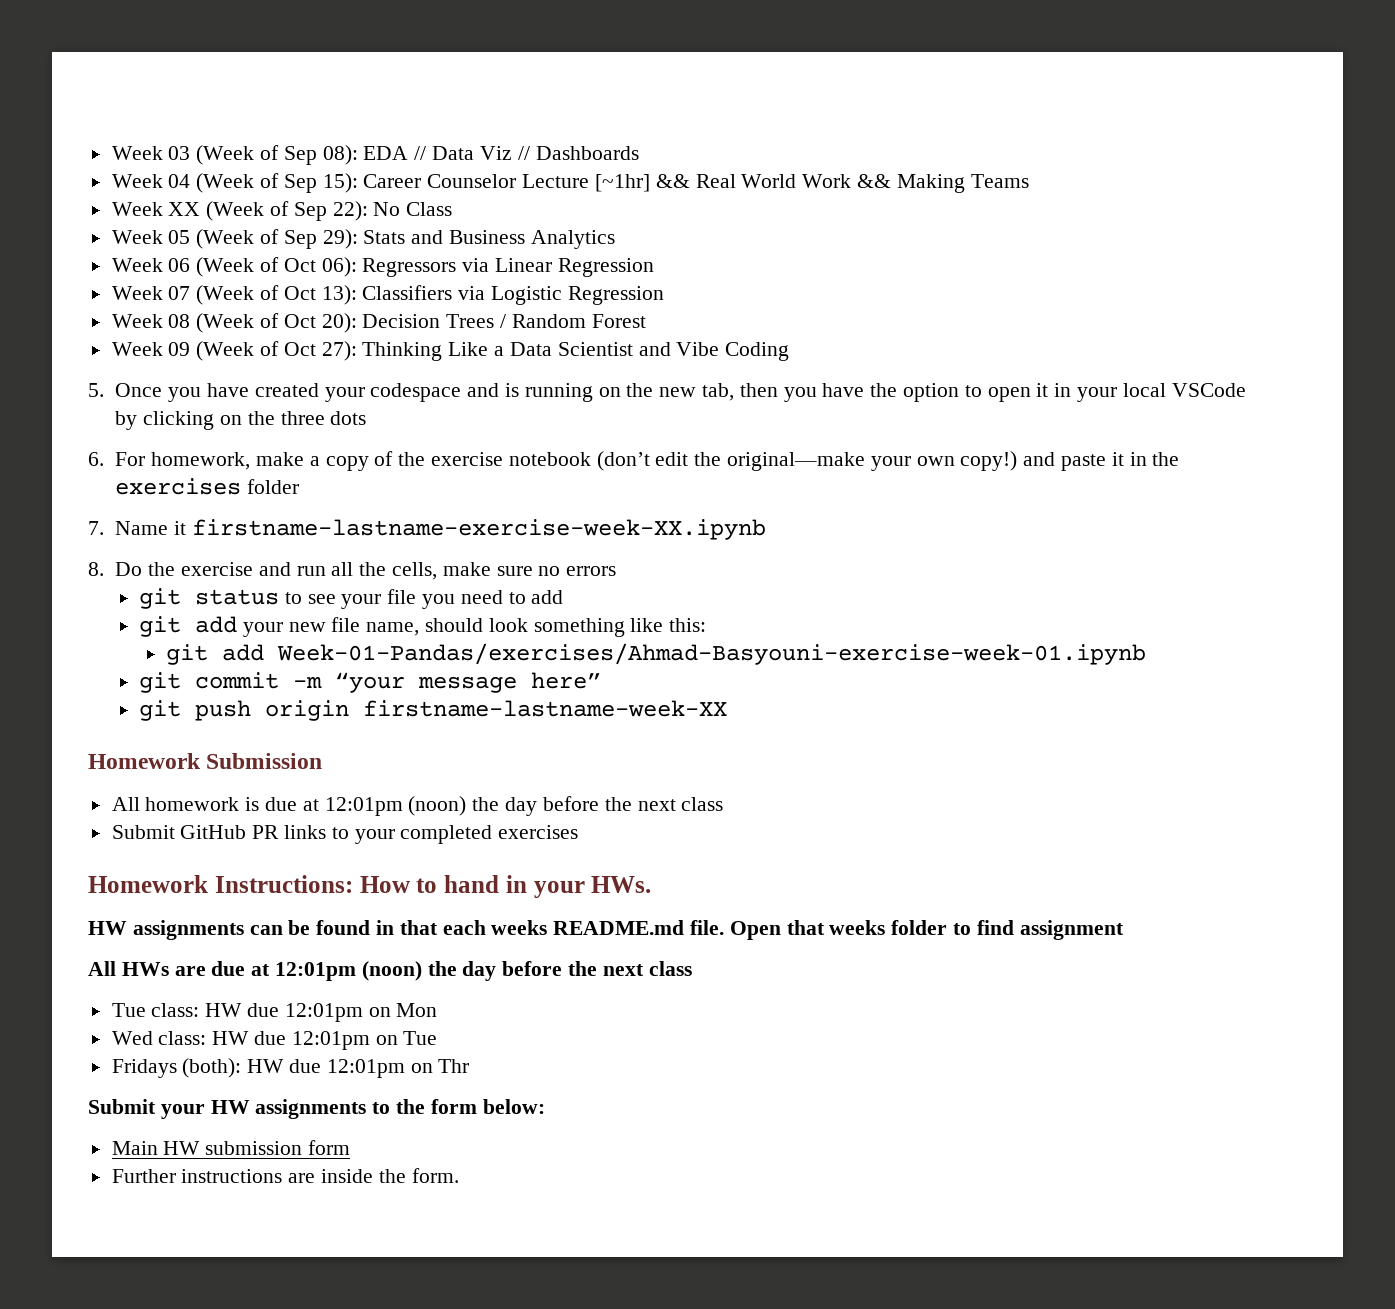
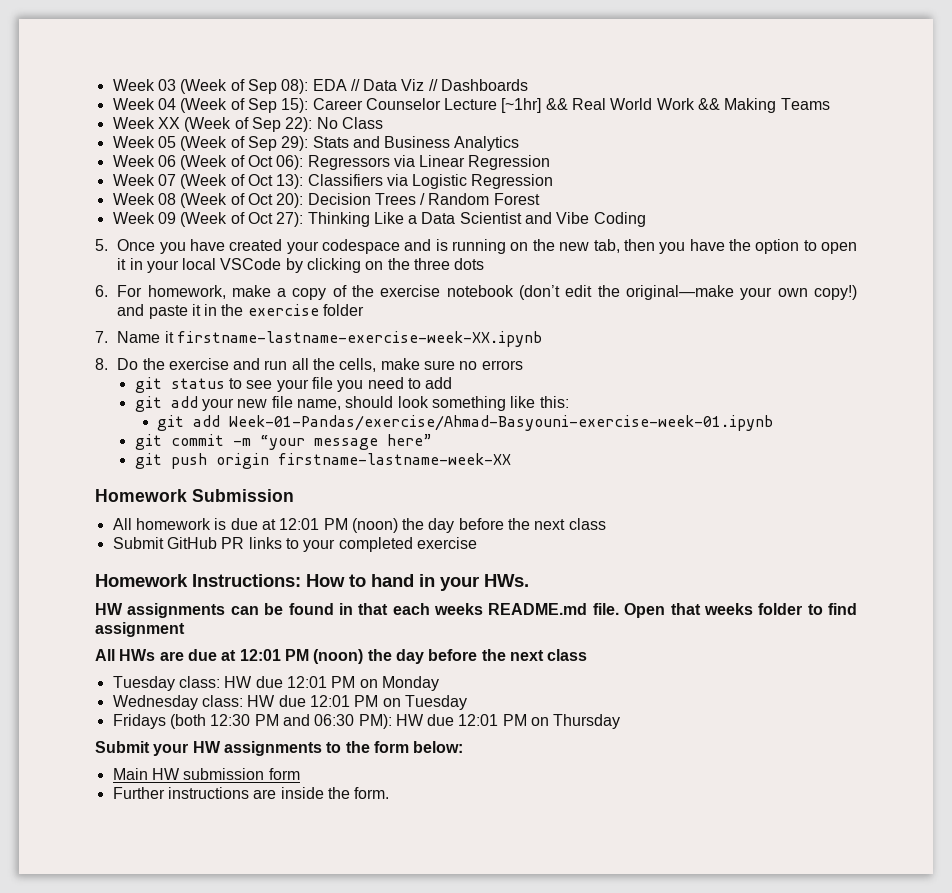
- 6. For homework, make a copy of the exercise notebook (don’t edit the original—make your own copy!) and paste it in the exercises folder
+ 6. For homework, make a copy of the exercise notebook (don’t edit the original—make your own copy!) and paste it in the exercise folder
- git add Week-01-Pandas/exercises/Ahmad-Basyouni-exercise-week-01.ipynb
+ git add Week-01-Pandas/exercise/Ahmad-Basyouni-exercise-week-01.ipynb
- All homework is due at 12:01pm (noon) the day before the next class
+ All homework is due at 12:01 PM (noon) the day before the next class
- Submit GitHub PR links to your completed exercises
+ Submit GitHub PR links to your completed exercise
- All HWs are due at 12:01pm (noon) the day before the next class
- Tue class: HW due 12:01pm on Mon
- Wed class: HW due 12:01pm on Tue
- Fridays (both): HW due 12:01pm on Thr
+ All HWs are due at 12:01 PM (noon) the day before the next class
+ Tuesday class: HW due 12:01 PM on Monday
+ Wednesday class: HW due 12:01 PM on Tuesday
+ Fridays (both 12:30 PM and 06:30 PM): HW due 12:01 PM on Thursday

